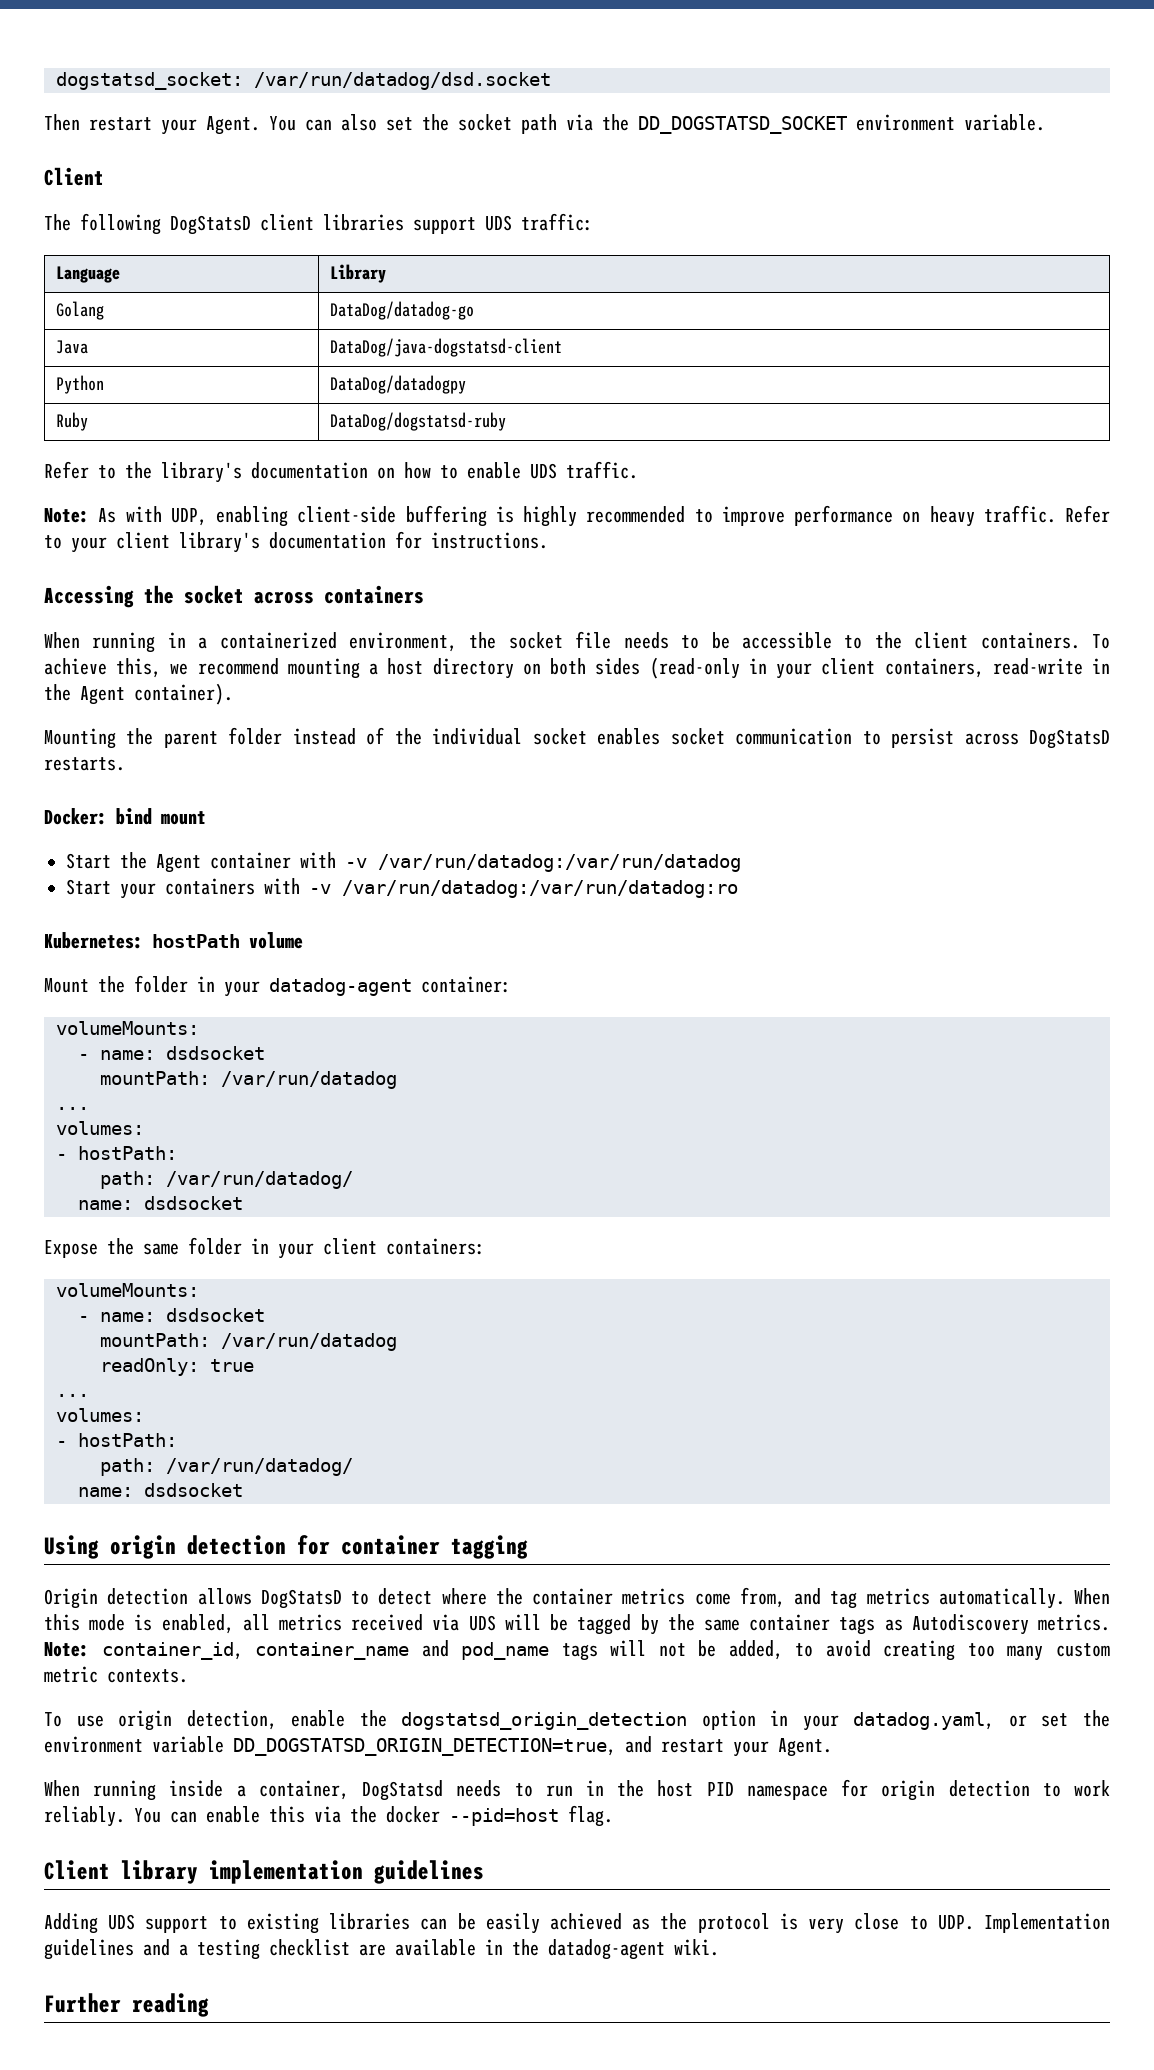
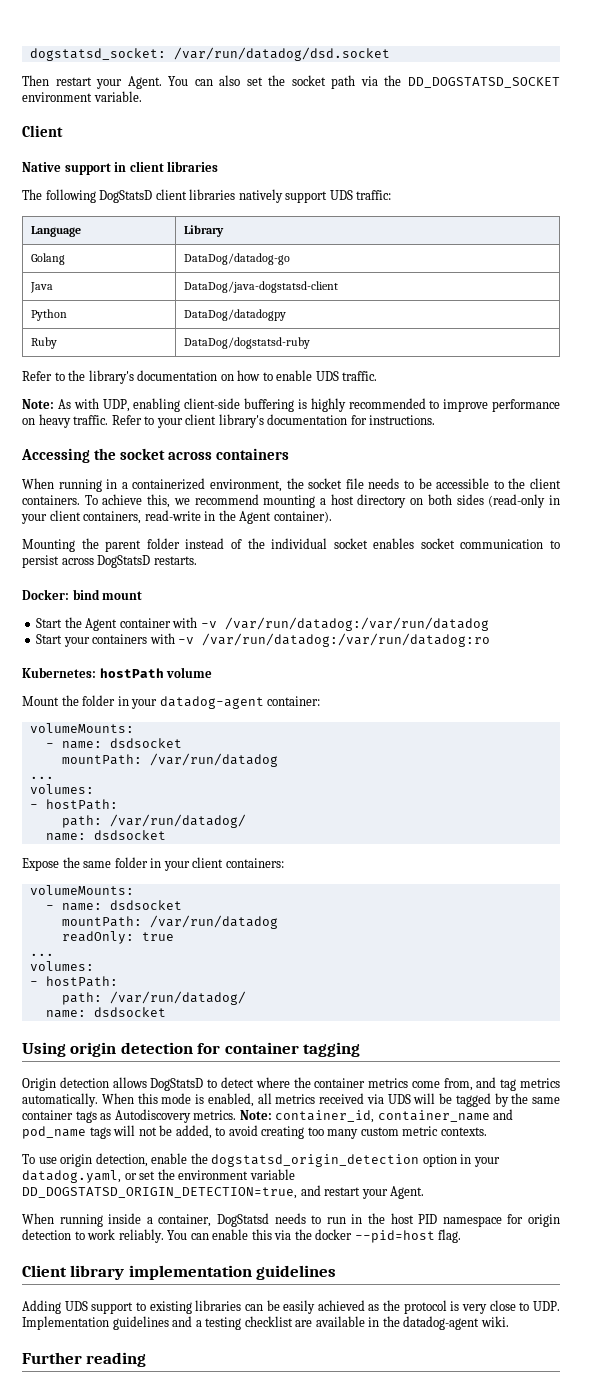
+ Native support in client libraries
- The following DogStatsD client libraries support UDS traffic:
+ The following DogStatsD client libraries natively support UDS traffic:

